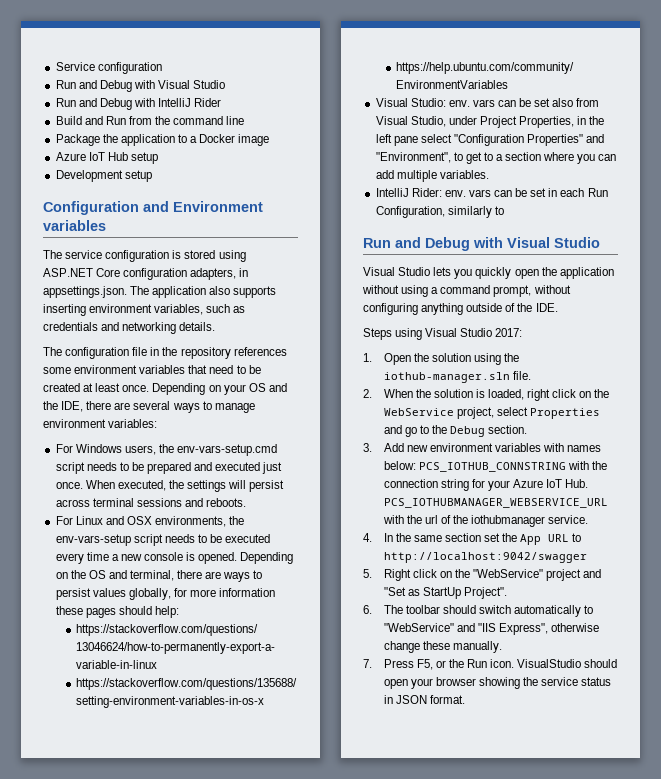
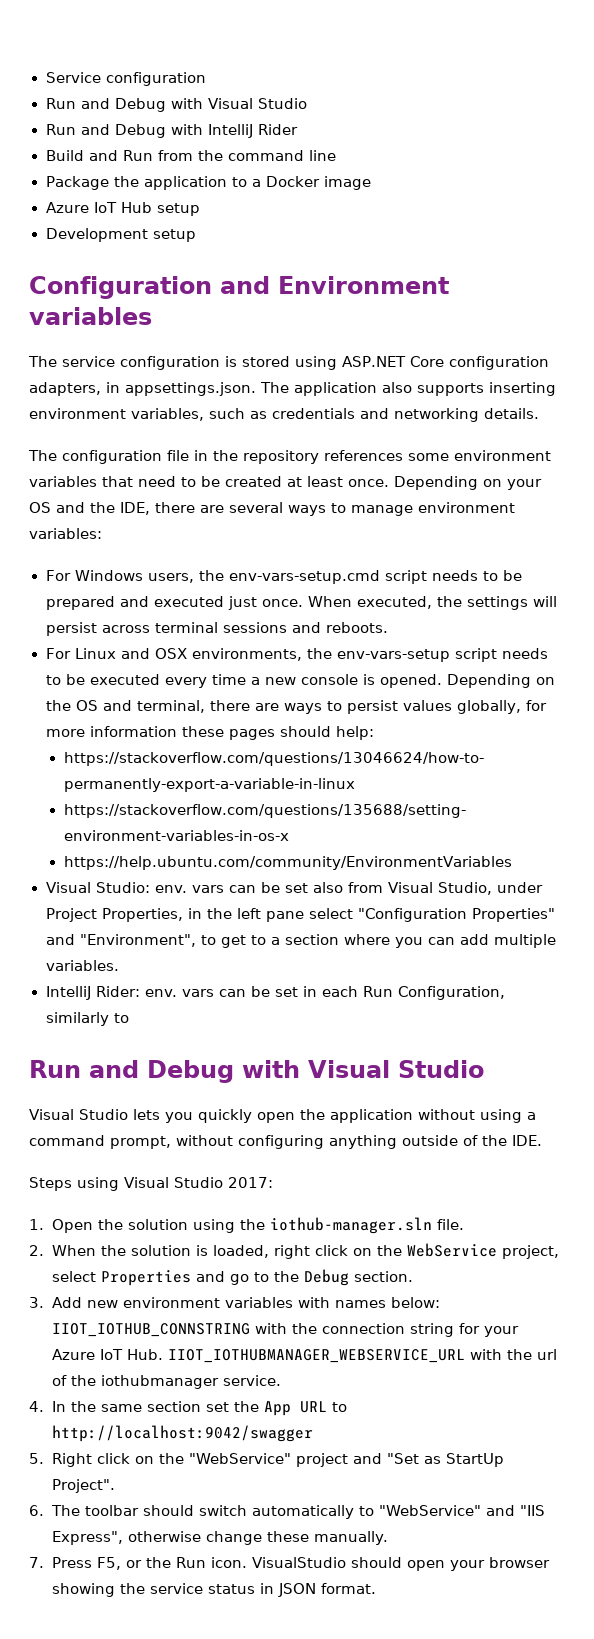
- 3. Add new environment variables with names below: PCS_IOTHUB_CONNSTRING with the connection string for your Azure IoT Hub. PCS_IOTHUBMANAGER_WEBSERVICE_URL with the url of the iothubmanager service.
+ 3. Add new environment variables with names below: IIOT_IOTHUB_CONNSTRING with the connection string for your Azure IoT Hub. IIOT_IOTHUBMANAGER_WEBSERVICE_URL with the url of the iothubmanager service.

